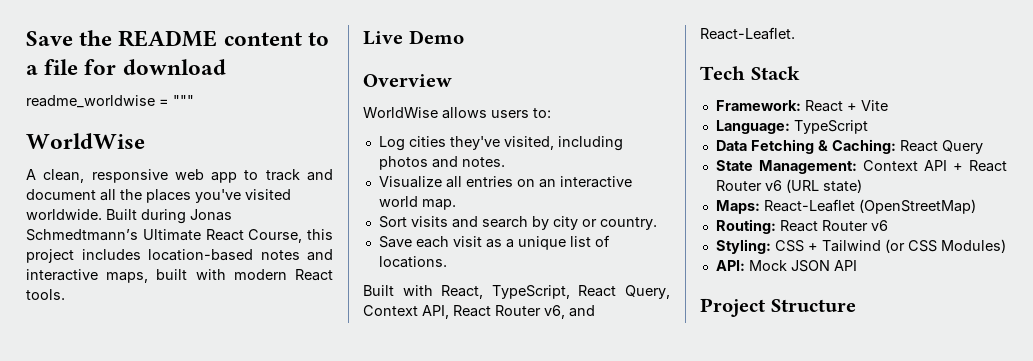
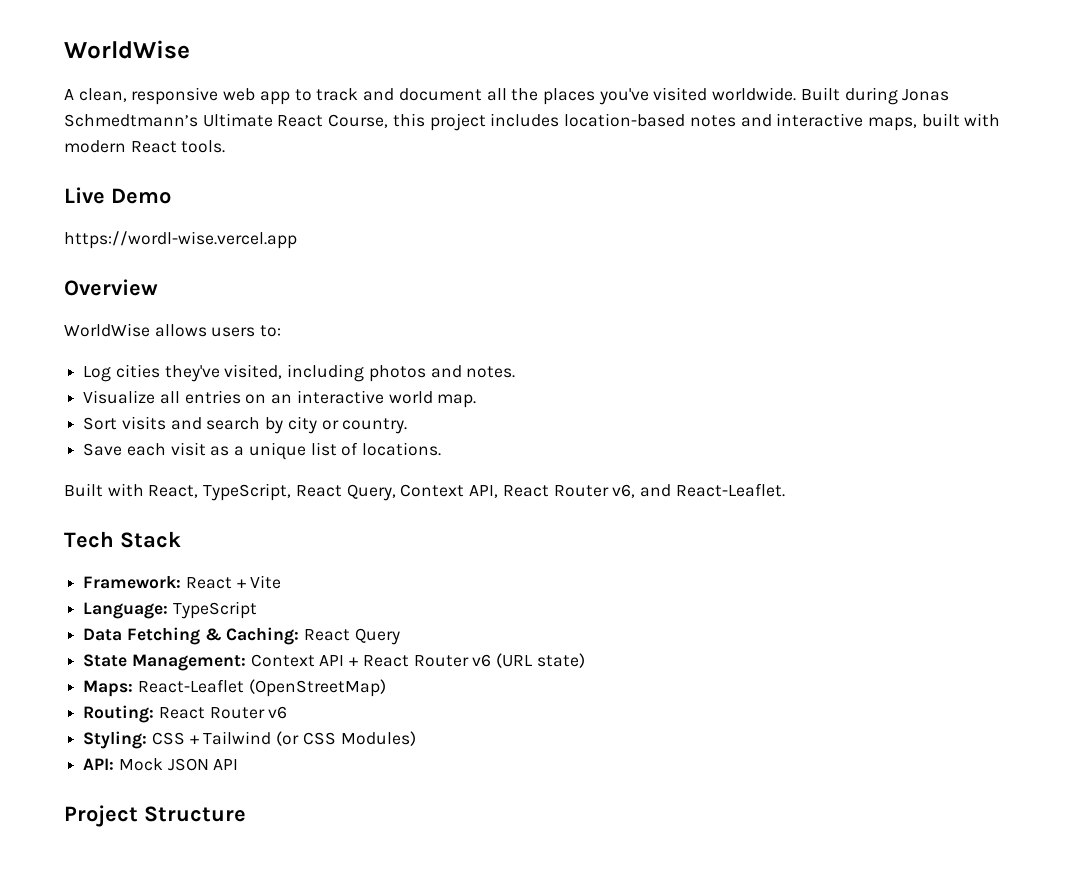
- Save the README content to a file for download
- readme_worldwise = """
+ https://wordl-wise.vercel.app

